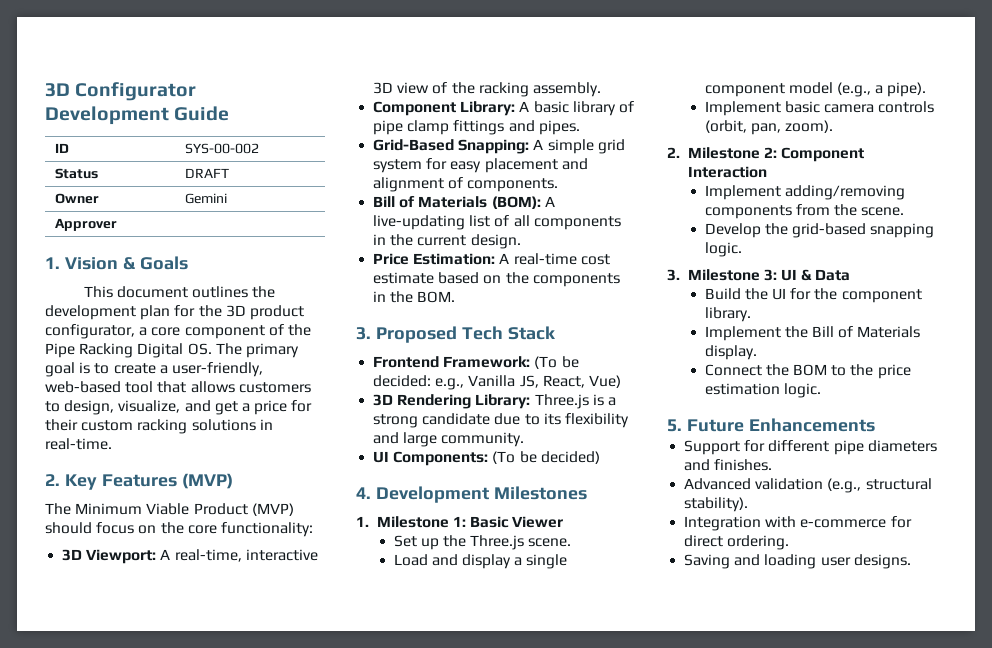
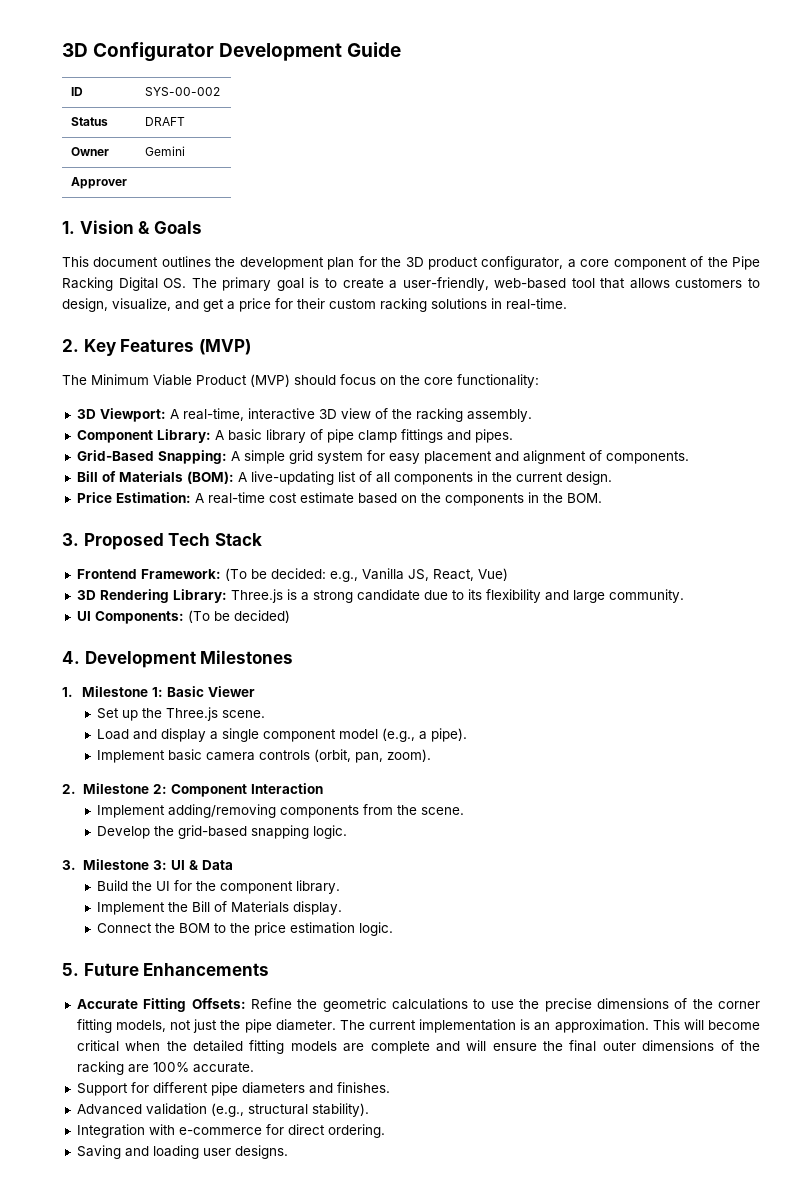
+ Accurate Fitting Offsets: Refine the geometric calculations to use the precise dimensions of the corner fitting models, not just the pipe diameter. The current implementation is an approximation. This will become critical when the detailed fitting models are complete and will ensure the final outer dimensions of the racking are 100% accurate.

